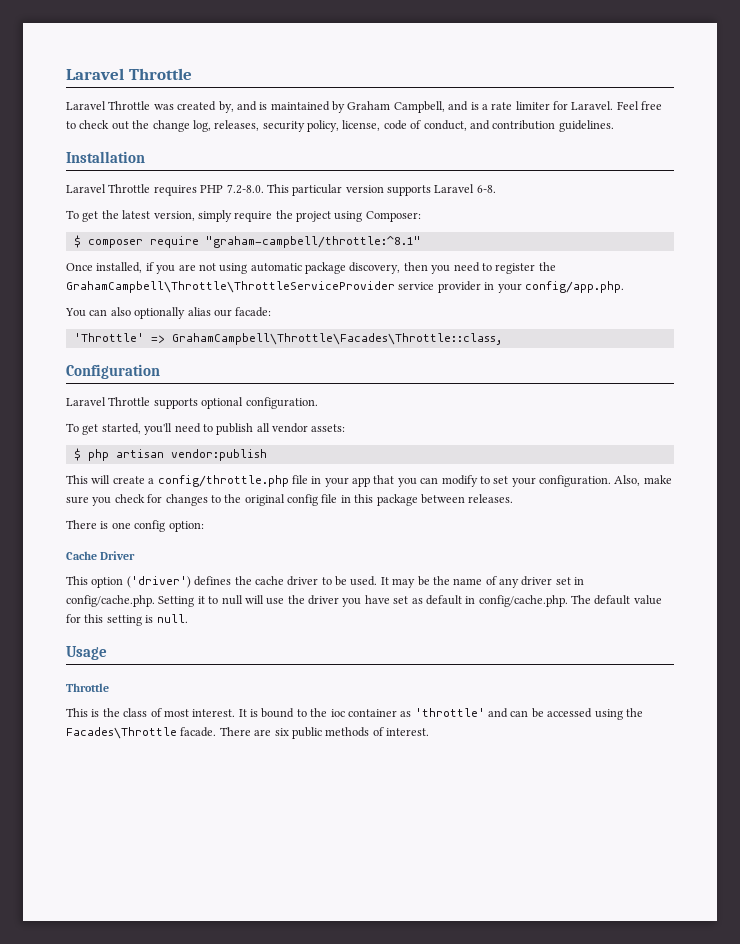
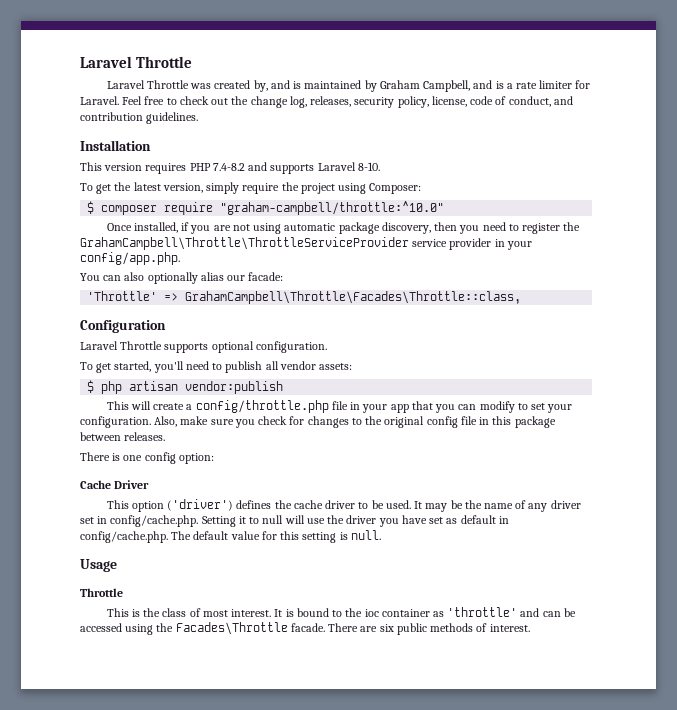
- Laravel Throttle requires PHP 7.2-8.0. This particular version supports Laravel 6-8.
+ This version requires PHP 7.4-8.2 and supports Laravel 8-10.
- $ composer require "graham-campbell/throttle:^8.1"
+ $ composer require "graham-campbell/throttle:^10.0"

